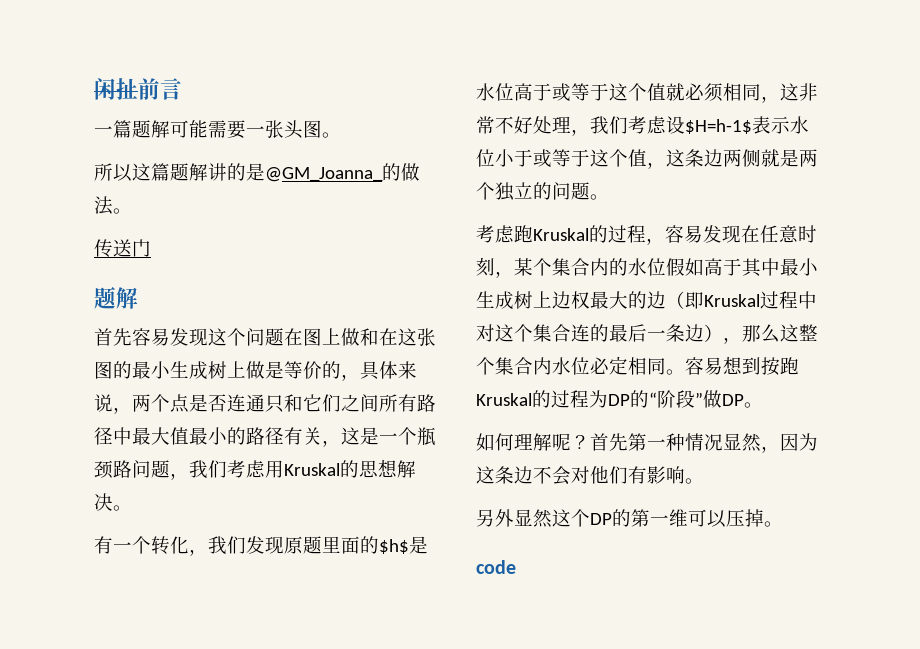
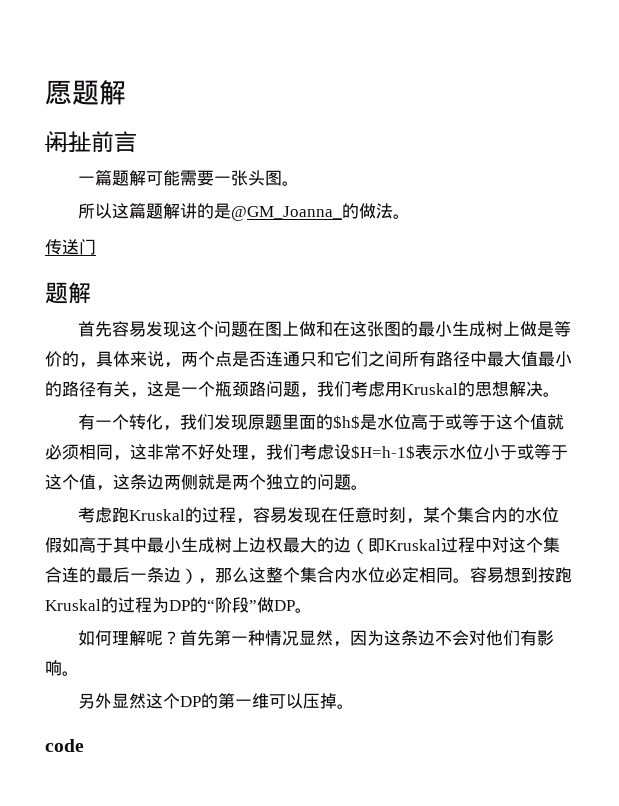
+ 愿题解

